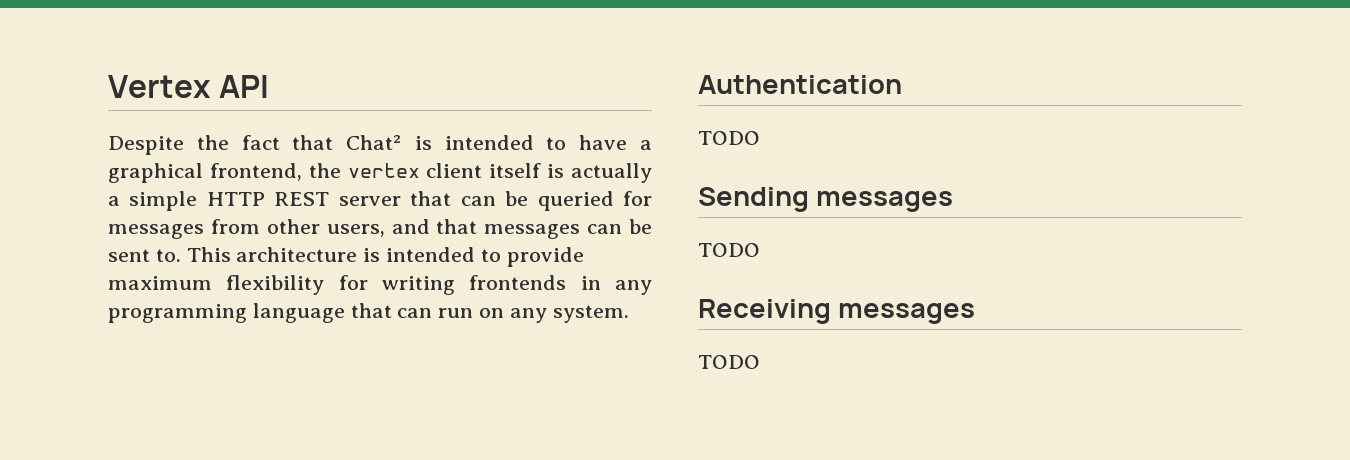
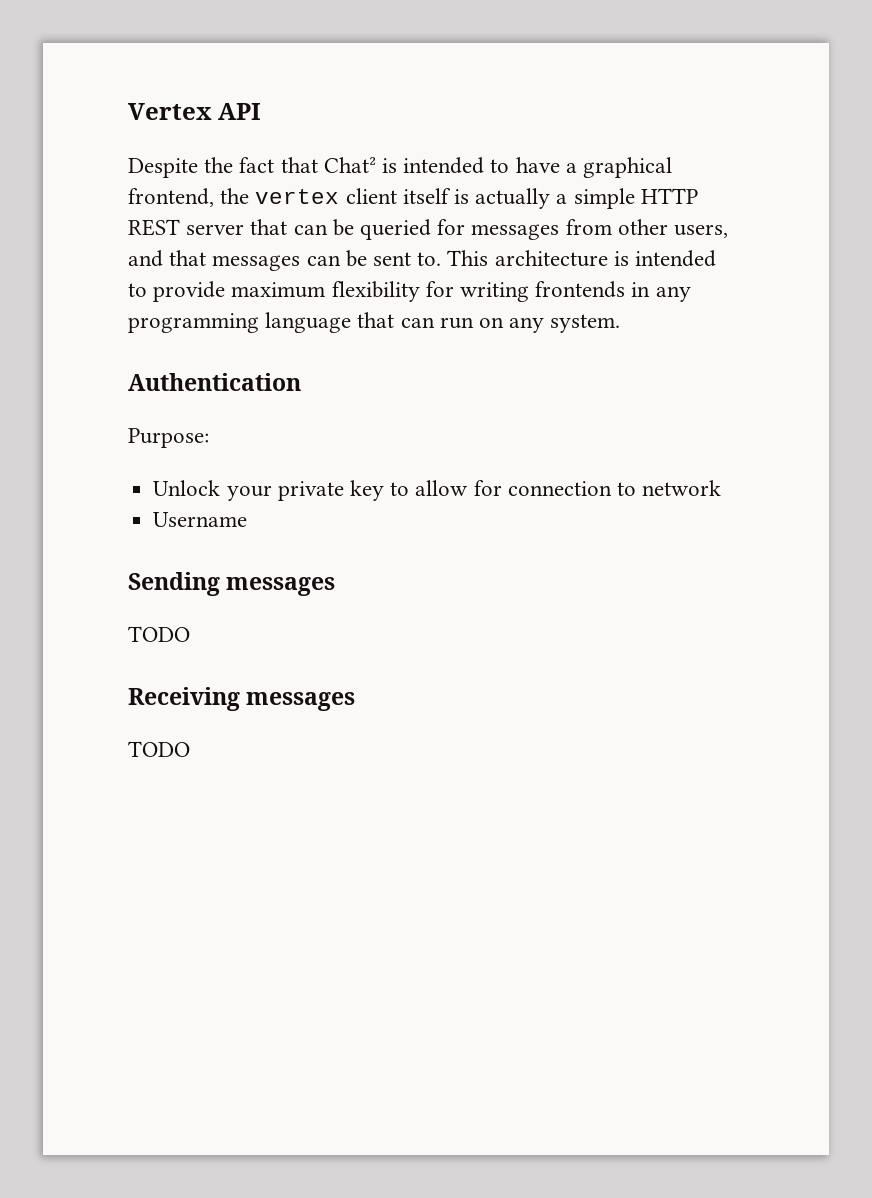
  Authentication
- TODO
+ Purpose:
+ Unlock your private key to allow for connection to network
+ Username

